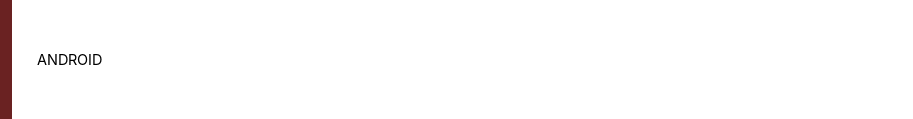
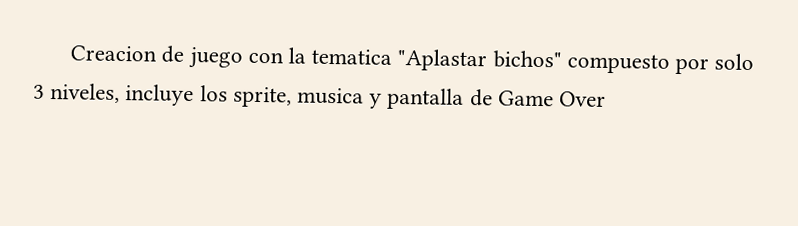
- ANDROID
+ Creacion de juego con la tematica "Aplastar bichos" compuesto por solo 3 niveles, incluye los sprite, musica y pantalla de Game Over

